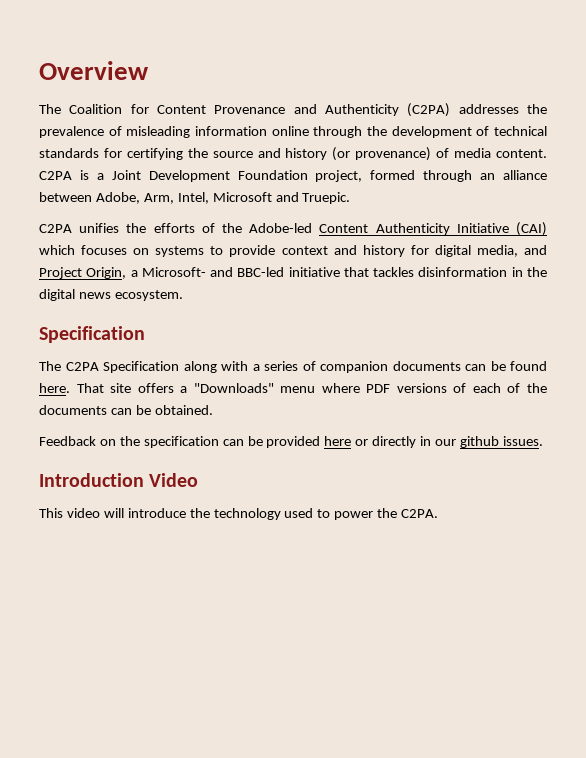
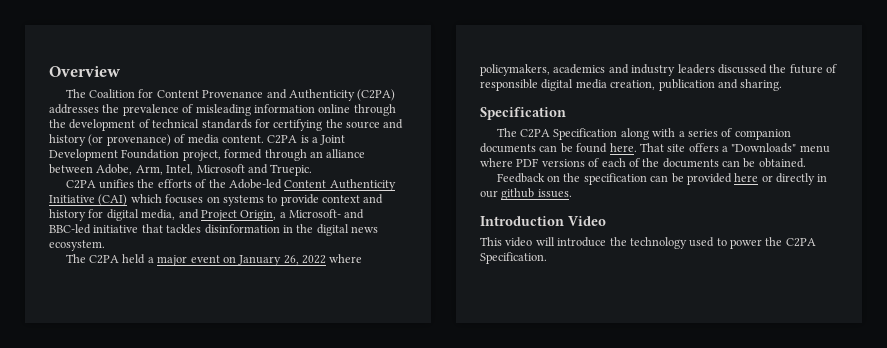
+ The C2PA held a major event on January 26, 2022 where policymakers, academics and industry leaders discussed the future of responsible digital media creation, publication and sharing.
- This video will introduce the technology used to power the C2PA.
+ This video will introduce the technology used to power the C2PA Specification.

